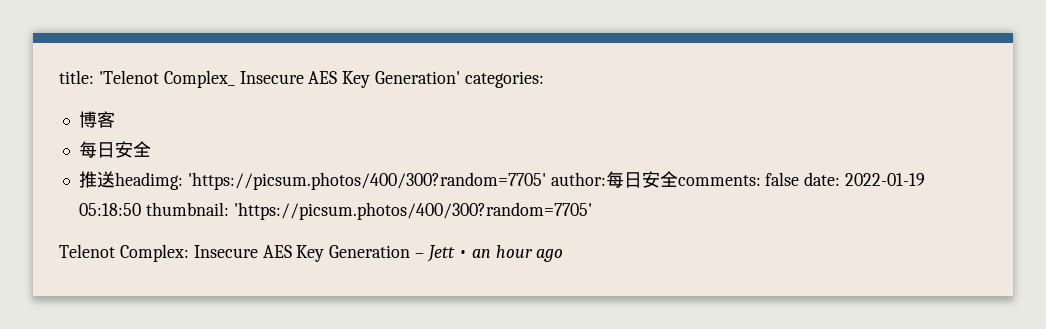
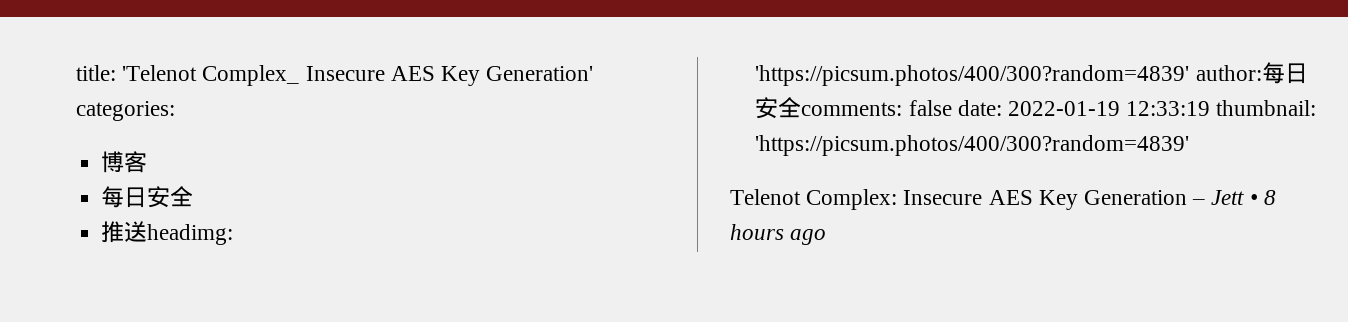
- 推送headimg: 'https://picsum.photos/400/300?random=7705' author:每日安全comments: false date: 2022-01-19 05:18:50 thumbnail: 'https://picsum.photos/400/300?random=7705'
+ 推送headimg: 'https://picsum.photos/400/300?random=4839' author:每日安全comments: false date: 2022-01-19 12:33:19 thumbnail: 'https://picsum.photos/400/300?random=4839'
- Telenot Complex: Insecure AES Key Generation – Jett • an hour ago
+ Telenot Complex: Insecure AES Key Generation – Jett • 8 hours ago

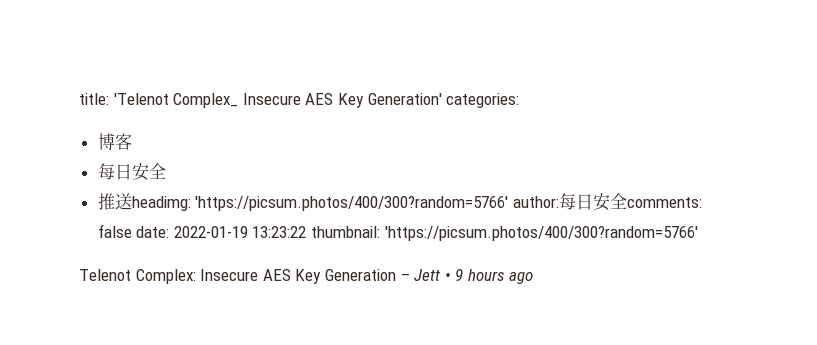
- 推送headimg: 'https://picsum.photos/400/300?random=4839' author:每日安全comments: false date: 2022-01-19 12:33:19 thumbnail: 'https://picsum.photos/400/300?random=4839'
+ 推送headimg: 'https://picsum.photos/400/300?random=5766' author:每日安全comments: false date: 2022-01-19 13:23:22 thumbnail: 'https://picsum.photos/400/300?random=5766'
- Telenot Complex: Insecure AES Key Generation – Jett • 8 hours ago
+ Telenot Complex: Insecure AES Key Generation – Jett • 9 hours ago

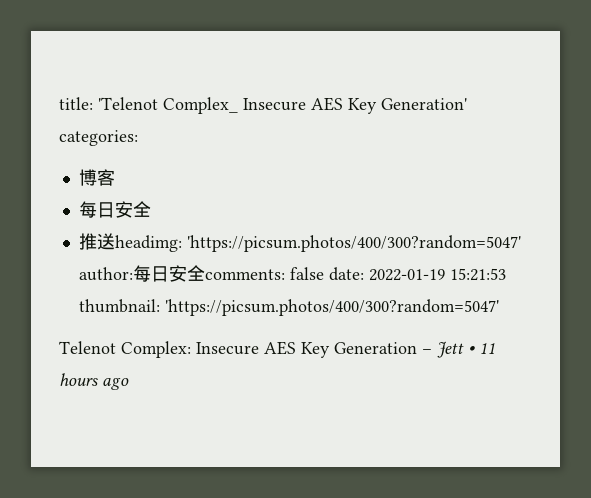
- 推送headimg: 'https://picsum.photos/400/300?random=5766' author:每日安全comments: false date: 2022-01-19 13:23:22 thumbnail: 'https://picsum.photos/400/300?random=5766'
+ 推送headimg: 'https://picsum.photos/400/300?random=5047' author:每日安全comments: false date: 2022-01-19 15:21:53 thumbnail: 'https://picsum.photos/400/300?random=5047'
- Telenot Complex: Insecure AES Key Generation – Jett • 9 hours ago
+ Telenot Complex: Insecure AES Key Generation – Jett • 11 hours ago

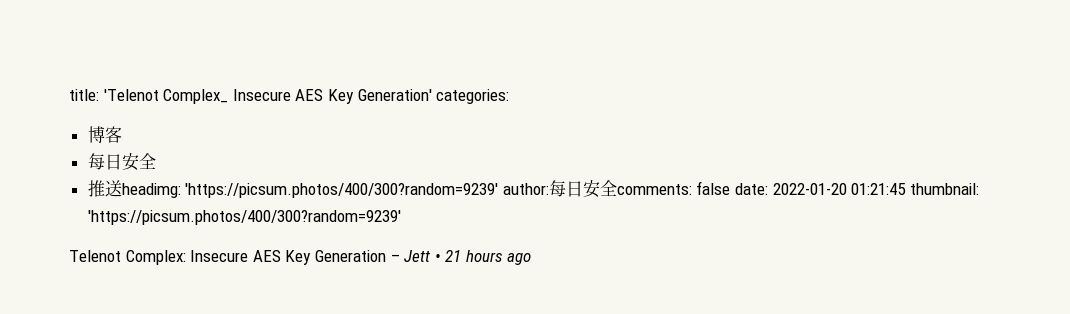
- 推送headimg: 'https://picsum.photos/400/300?random=5047' author:每日安全comments: false date: 2022-01-19 15:21:53 thumbnail: 'https://picsum.photos/400/300?random=5047'
+ 推送headimg: 'https://picsum.photos/400/300?random=9239' author:每日安全comments: false date: 2022-01-20 01:21:45 thumbnail: 'https://picsum.photos/400/300?random=9239'
- Telenot Complex: Insecure AES Key Generation – Jett • 11 hours ago
+ Telenot Complex: Insecure AES Key Generation – Jett • 21 hours ago

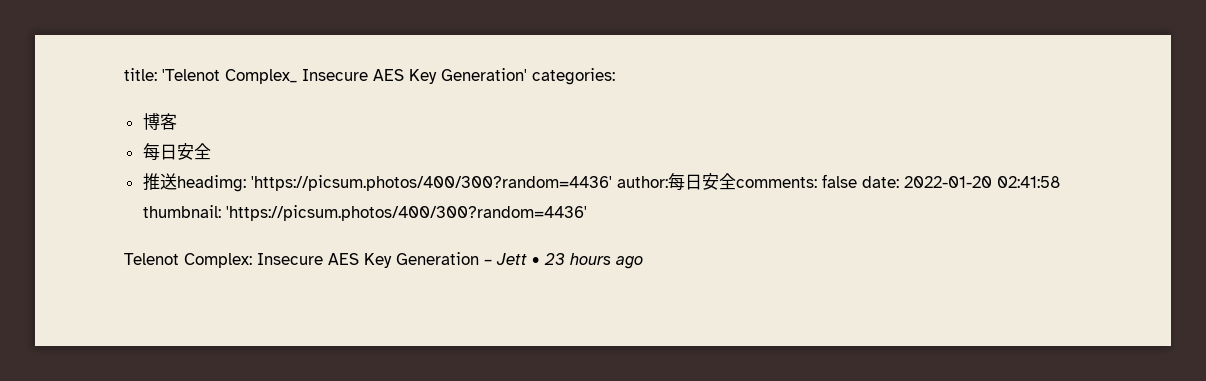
- 推送headimg: 'https://picsum.photos/400/300?random=9239' author:每日安全comments: false date: 2022-01-20 01:21:45 thumbnail: 'https://picsum.photos/400/300?random=9239'
+ 推送headimg: 'https://picsum.photos/400/300?random=4436' author:每日安全comments: false date: 2022-01-20 02:41:58 thumbnail: 'https://picsum.photos/400/300?random=4436'
- Telenot Complex: Insecure AES Key Generation – Jett • 21 hours ago
+ Telenot Complex: Insecure AES Key Generation – Jett • 23 hours ago

